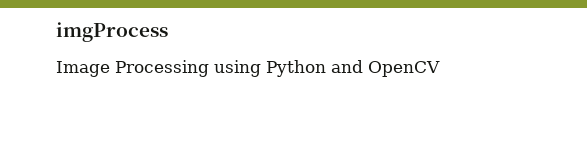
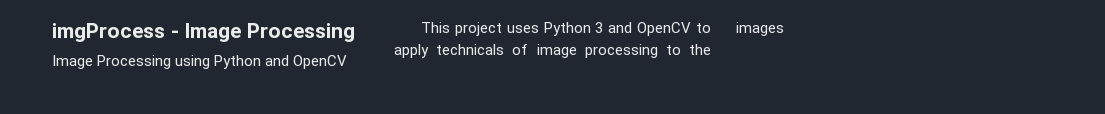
- imgProcess
+ imgProcess - Image Processing
+ This project uses Python 3 and OpenCV to apply technicals of image processing to the images

